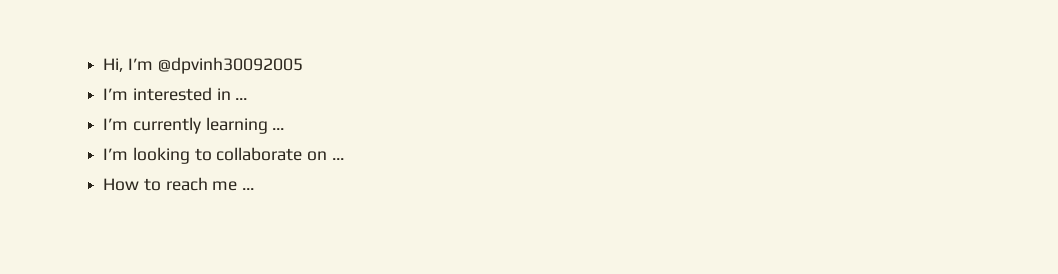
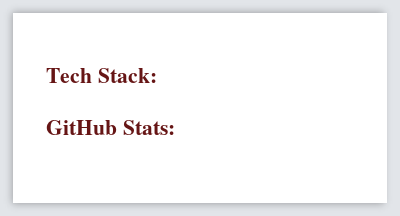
- Hi, I’m @dpvinh30092005
- I’m interested in ...
- I’m currently learning ...
- I’m looking to collaborate on ...
- How to reach me ...
+ Tech Stack:
+ GitHub Stats:

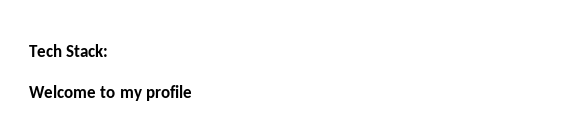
- GitHub Stats:
+ Welcome to my profile

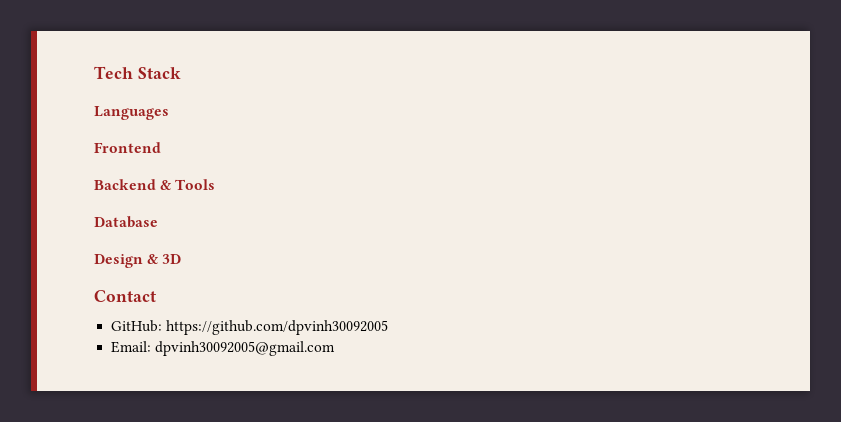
- Tech Stack:
- Welcome to my profile
+ Tech Stack
+ Languages
+ Frontend
+ Backend & Tools
+ Database
+ Design & 3D
+ Contact
+ GitHub: https://github.com/dpvinh30092005
+ Email: dpvinh30092005@gmail.com

